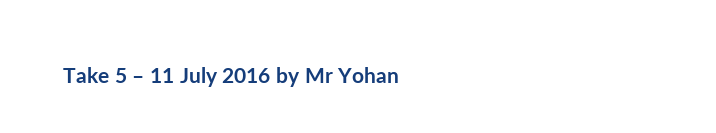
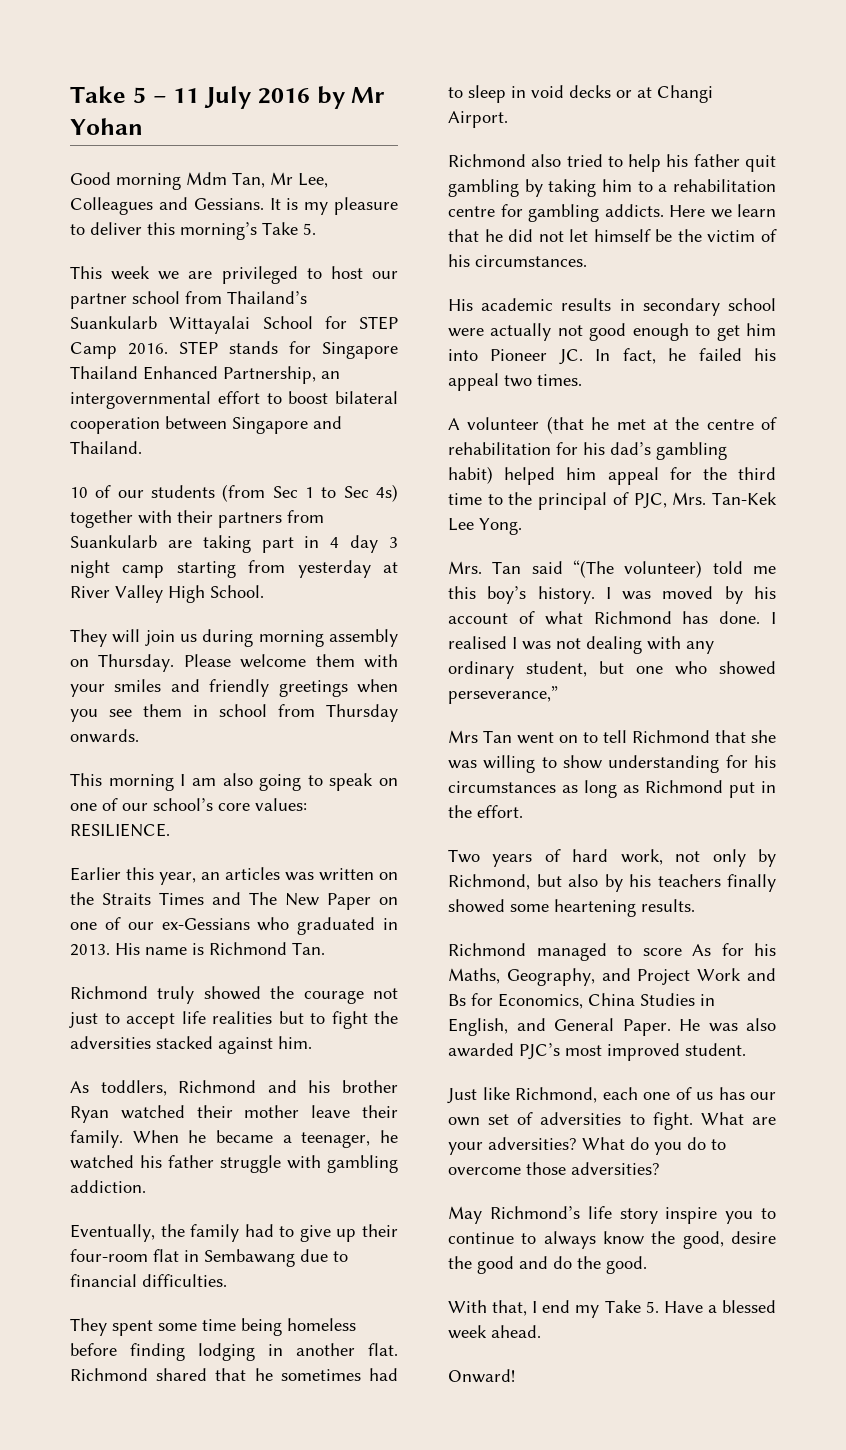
+ Good morning Mdm Tan, Mr Lee, Colleagues and Gessians. It is my pleasure to deliver this morning’s Take 5.
+ This week we are privileged to host our partner school from Thailand’s Suankularb Wittayalai School for STEP Camp 2016. STEP stands for Singapore Thailand Enhanced Partnership, an intergovernmental effort to boost bilateral cooperation between Singapore and Thailand.
+ 10 of our students (from Sec 1 to Sec 4s) together with their partners from Suankularb are taking part in 4 day 3 night camp starting from yesterday at River Valley High School.
+ They will join us during morning assembly on Thursday. Please welcome them with your smiles and friendly greetings when you see them in school from Thursday onwards.
+ This morning I am also going to speak on one of our school’s core values: RESILIENCE.
+ Earlier this year, an articles was written on the Straits Times and The New Paper on one of our ex-Gessians who graduated in 2013. His name is Richmond Tan.
+ Richmond truly showed the courage not just to accept life realities but to fight the adversities stacked against him.
+ As toddlers, Richmond and his brother Ryan watched their mother leave their family. When he became a teenager, he watched his father struggle with gambling addiction.
+ Eventually, the family had to give up their four-room flat in Sembawang due to financial difficulties.
+ They spent some time being homeless before finding lodging in another flat. Richmond shared that he sometimes had to sleep in void decks or at Changi Airport.
+ Richmond also tried to help his father quit gambling by taking him to a rehabilitation centre for gambling addicts. Here we learn that he did not let himself be the victim of his circumstances.
+ His academic results in secondary school were actually not good enough to get him into Pioneer JC. In fact, he failed his appeal two times.
+ A volunteer (that he met at the centre of rehabilitation for his dad’s gambling habit) helped him appeal for the third time to the principal of PJC, Mrs. Tan-Kek Lee Yong.
+ Mrs. Tan said “(The volunteer) told me this boy’s history. I was moved by his account of what Richmond has done. I realised I was not dealing with any ordinary student, but one who showed perseverance,”
+ Mrs Tan went on to tell Richmond that she was willing to show understanding for his circumstances as long as Richmond put in the effort.
+ Two years of hard work, not only by Richmond, but also by his teachers finally showed some heartening results.
+ Richmond managed to score As for his Maths, Geography, and Project Work and Bs for Economics, China Studies in English, and General Paper. He was also awarded PJC’s most improved student.
+ Just like Richmond, each one of us has our own set of adversities to fight. What are your adversities? What do you do to overcome those adversities?
+ May Richmond’s life story inspire you to continue to always know the good, desire the good and do the good.
+ With that, I end my Take 5. Have a blessed week ahead.
+ Onward!

